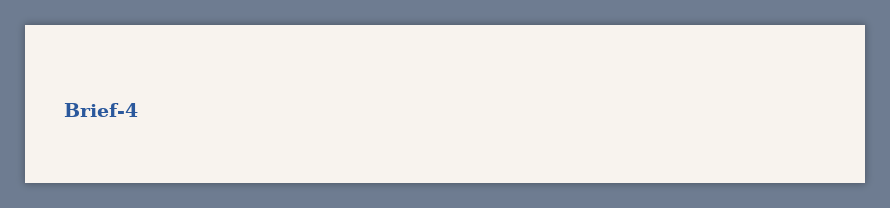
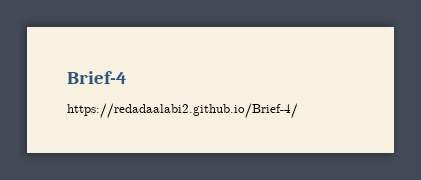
+ https://redadaalabi2.github.io/Brief-4/

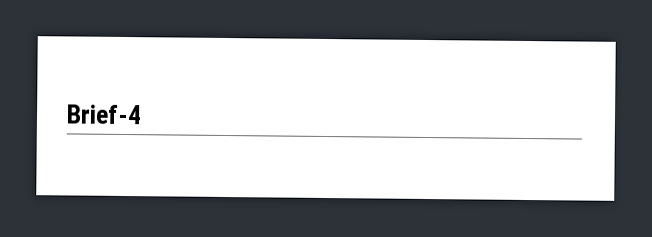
- https://redadaalabi2.github.io/Brief-4/

